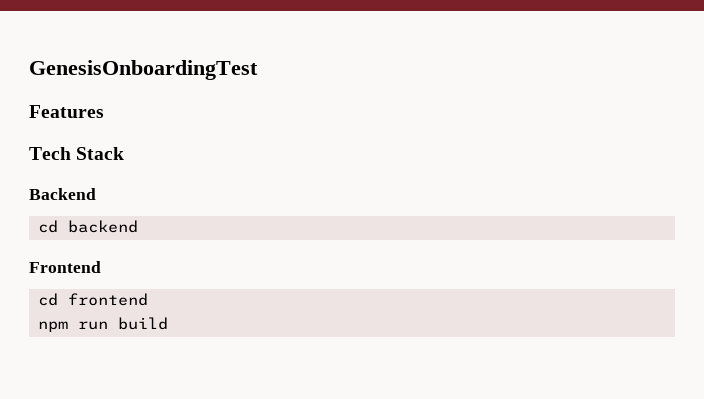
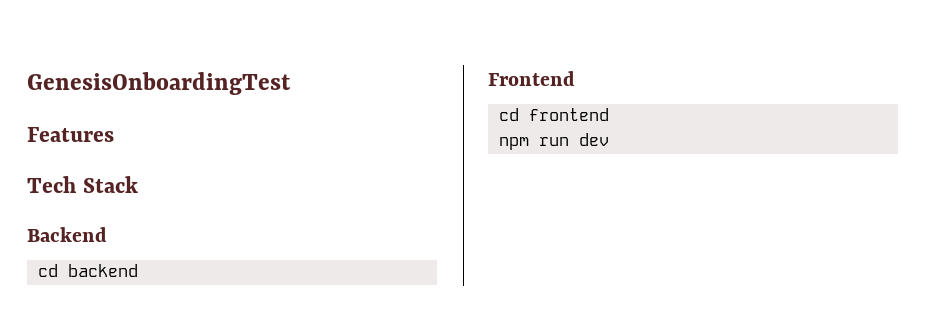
- npm run build
+ npm run dev

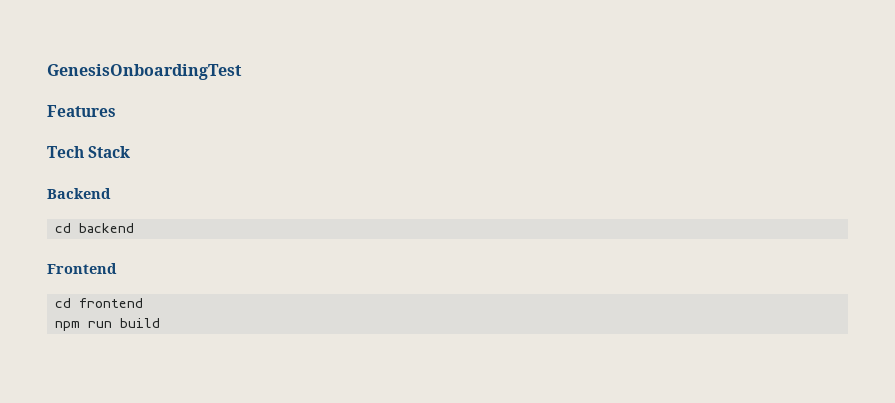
- npm run dev
+ npm run build

